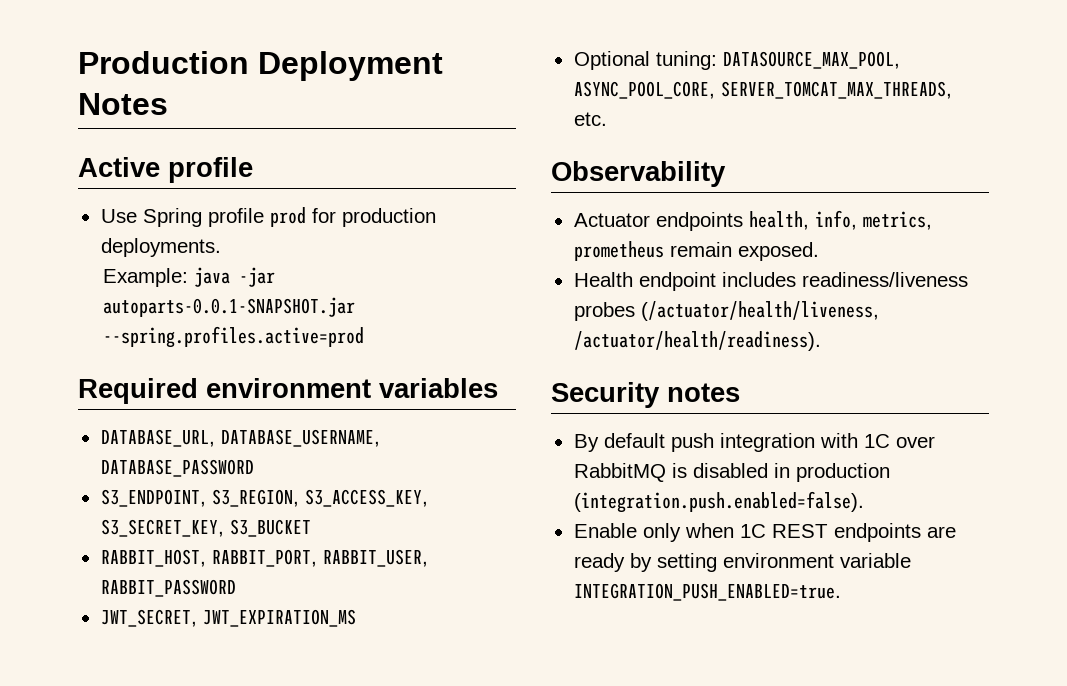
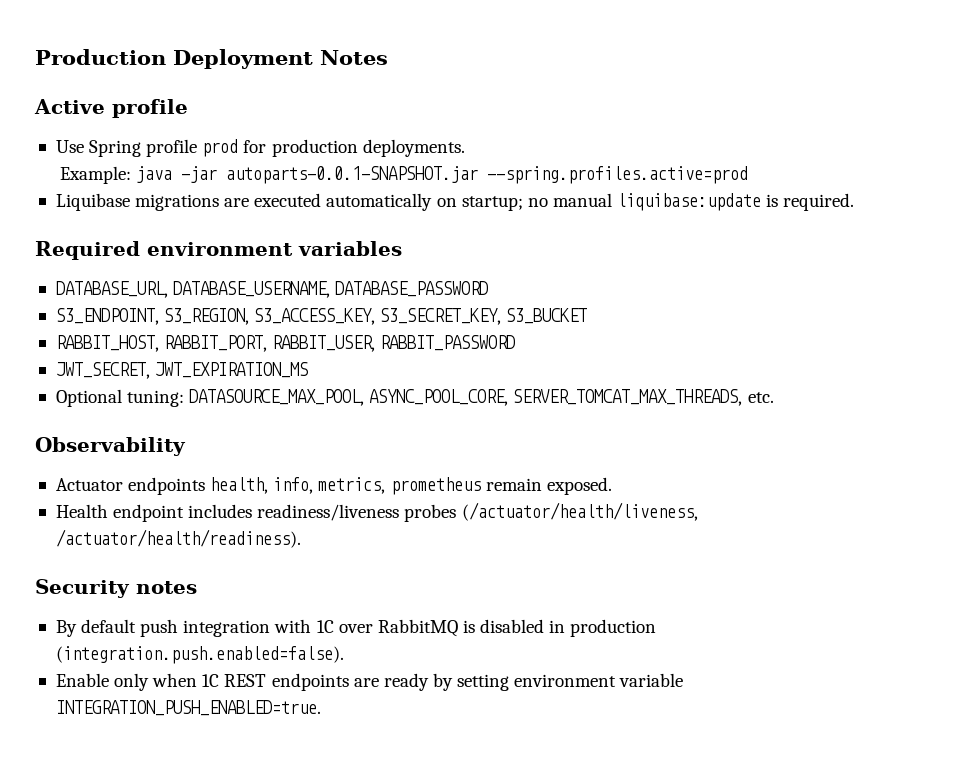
+ Liquibase migrations are executed automatically on startup; no manual liquibase:update is required.

